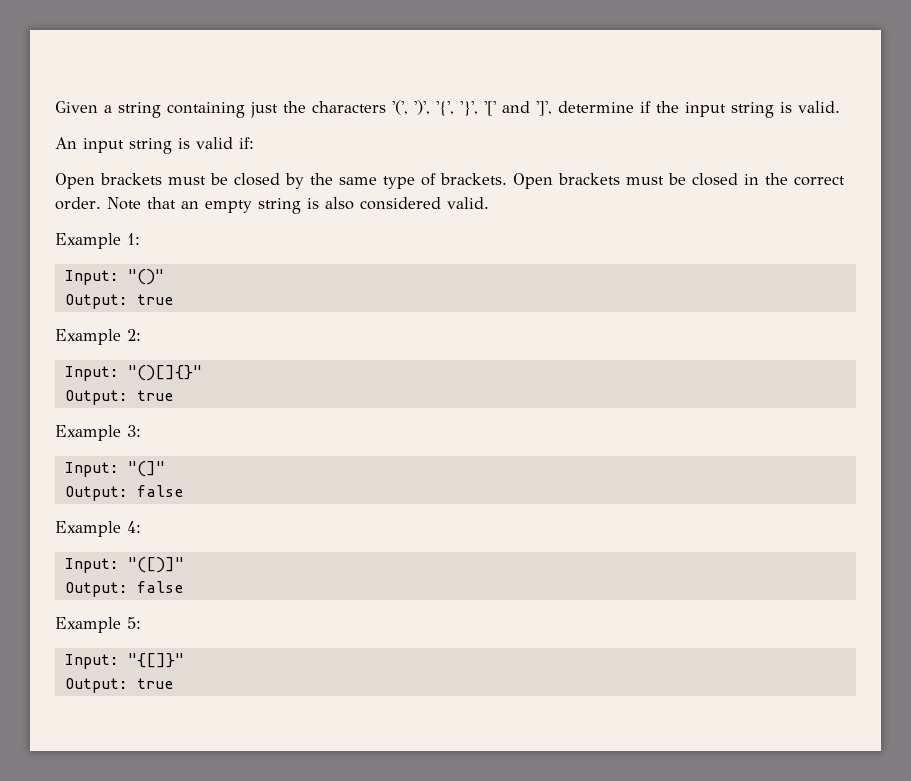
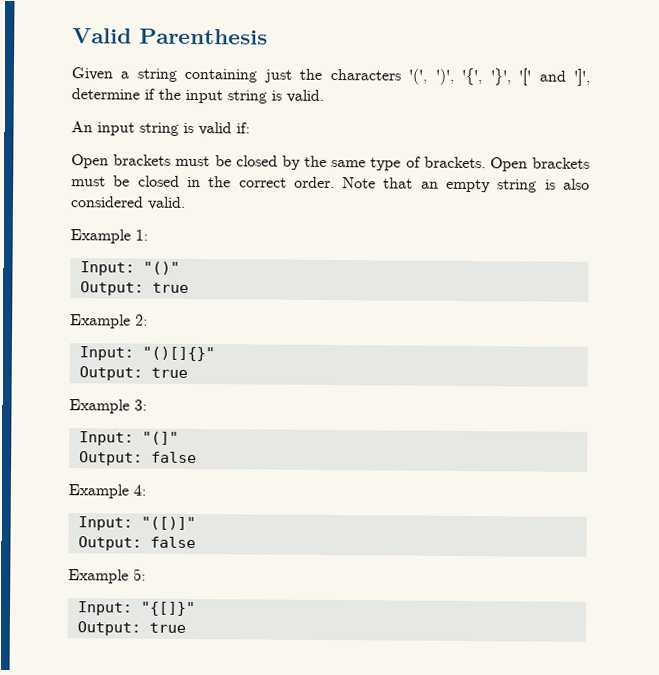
+ Valid Parenthesis

